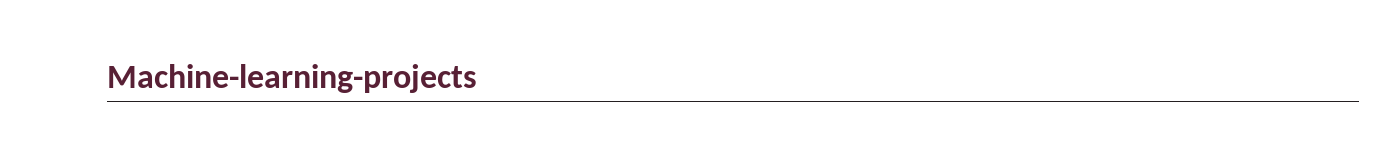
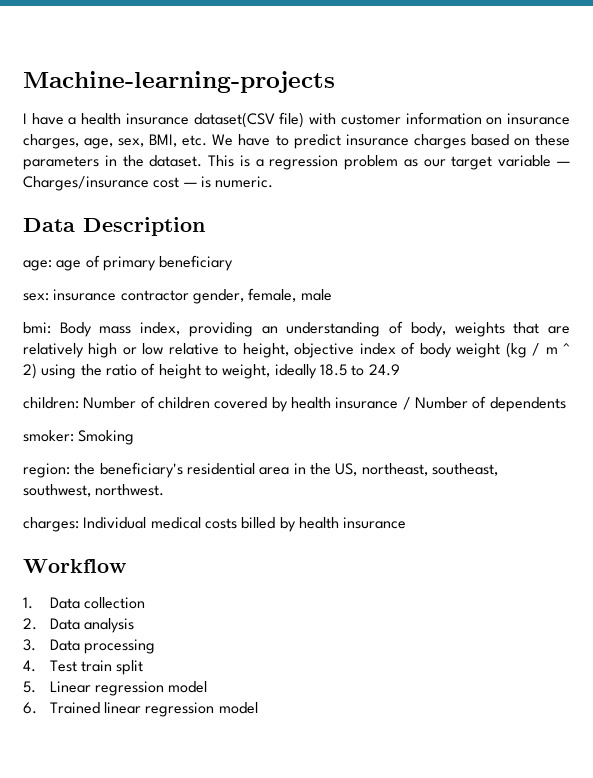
+ I have a health insurance dataset(CSV file) with customer information on insurance charges, age, sex, BMI, etc. We have to predict insurance charges based on these parameters in the dataset. This is a regression problem as our target variable — Charges/insurance cost — is numeric.
+ Data Description
+ age: age of primary beneficiary
+ sex: insurance contractor gender, female, male
+ bmi: Body mass index, providing an understanding of body, weights that are relatively high or low relative to height, objective index of body weight (kg / m ^ 2) using the ratio of height to weight, ideally 18.5 to 24.9
+ children: Number of children covered by health insurance / Number of dependents
+ smoker: Smoking
+ region: the beneficiary's residential area in the US, northeast, southeast, southwest, northwest.
+ charges: Individual medical costs billed by health insurance
+ Workflow
+ 1. Data collection
+ 2. Data analysis
+ 3. Data processing
+ 4. Test train split
+ 5. Linear regression model
+ 6. Trained linear regression model

